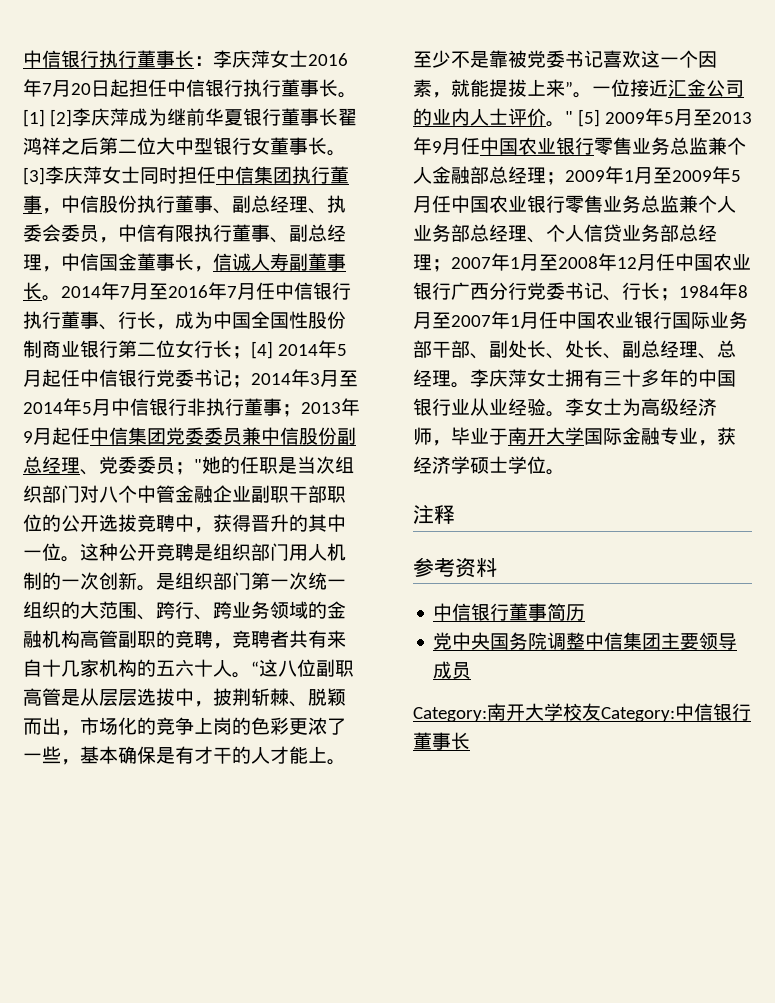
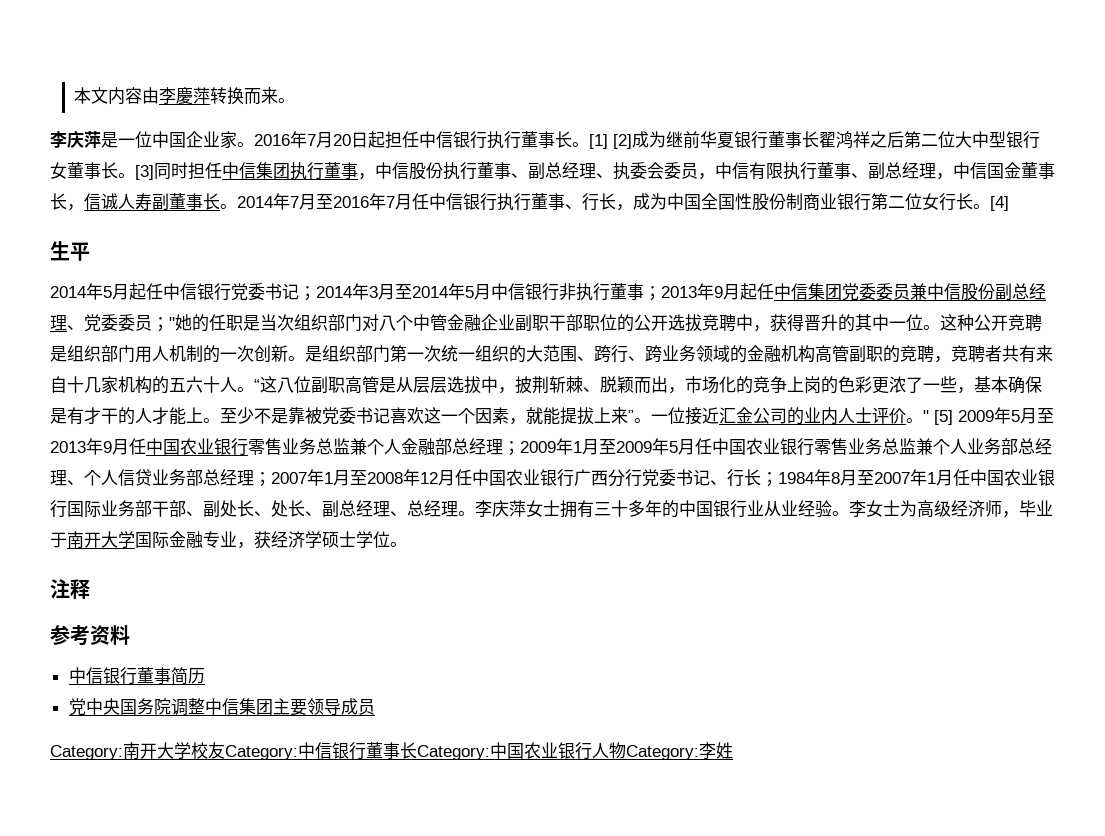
- 中信银行执行董事长：李庆萍女士2016年7月20日起担任中信银行执行董事长。
+ 本文内容由李慶萍转换而来。
+ 李庆萍是一位中国企业家。2016年7月20日起担任中信银行执行董事长。
- [1] [2]李庆萍成为继前华夏银行董事长翟鸿祥之后第二位大中型银行女董事长。
+ [1] [2]成为继前华夏银行董事长翟鸿祥之后第二位大中型银行女董事长。
- [3]李庆萍女士同时担任中信集团执行董事，中信股份执行董事、副总经理、执委会委员，中信有限执行董事、副总经理，中信国金董事长，信诚人寿副董事长。
+ [3]同时担任中信集团执行董事，中信股份执行董事、副总经理、执委会委员，中信有限执行董事、副总经理，中信国金董事长，信诚人寿副董事长。
- 2014年7月至2016年7月任中信银行执行董事、行长，成为中国全国性股份制商业银行第二位女行长；
+ 2014年7月至2016年7月任中信银行执行董事、行长，成为中国全国性股份制商业银行第二位女行长。
- [4] 2014年5月起任中信银行党委书记；
+ [4]
+ 生平
+ 2014年5月起任中信银行党委书记；
- Category:南开大学校友Category:中信银行董事长
+ Category:南开大学校友Category:中信银行董事长Category:中国农业银行人物Category:李姓

